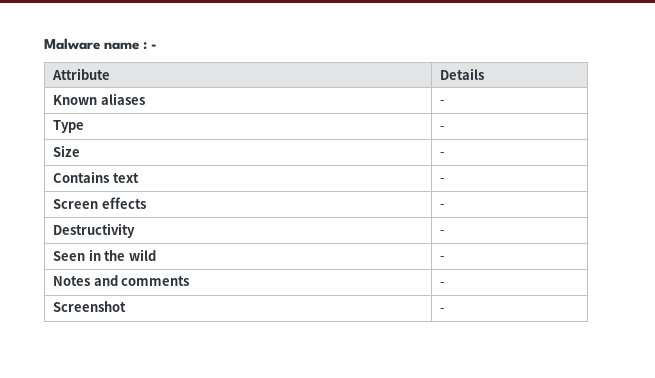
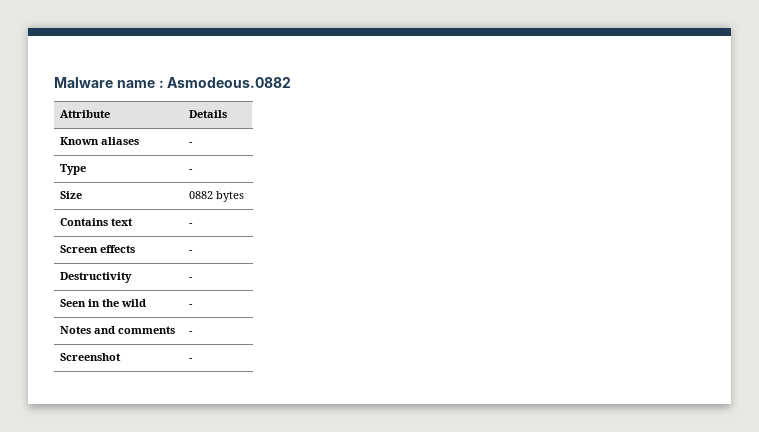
- Malware name : -
+ Malware name : Asmodeous.0882
- Size | -
+ Size | 0882 bytes

